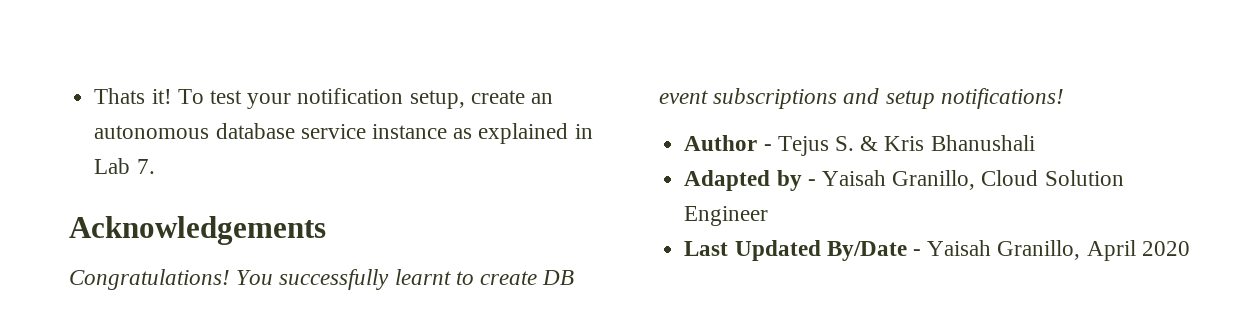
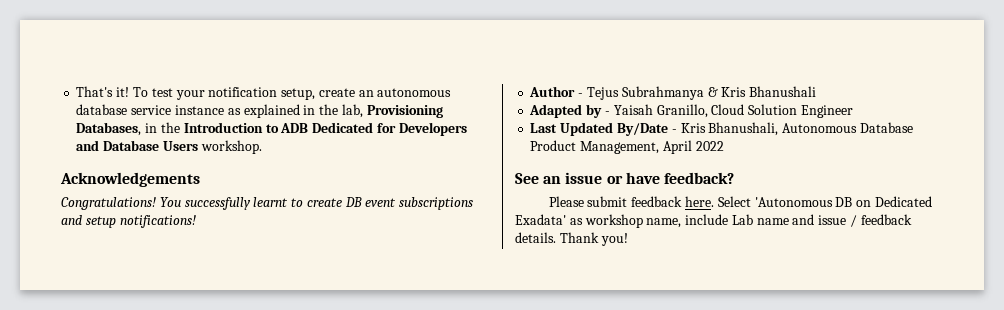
- Thats it!
+ That's it!
- To test your notification setup, create an autonomous database service instance as explained in Lab 7.
+ To test your notification setup, create an autonomous database service instance as explained in the lab, Provisioning Databases, in the Introduction to ADB Dedicated for Developers and Database Users workshop.
- Author - Tejus S. & Kris Bhanushali
+ Author - Tejus Subrahmanya & Kris Bhanushali
- Last Updated By/Date - Yaisah Granillo, April 2020
+ Last Updated By/Date - Kris Bhanushali, Autonomous Database Product Management, April 2022
+ See an issue or have feedback?
+ Please submit feedback here. Select 'Autonomous DB on Dedicated Exadata' as workshop name, include Lab name and issue / feedback details. Thank you!

